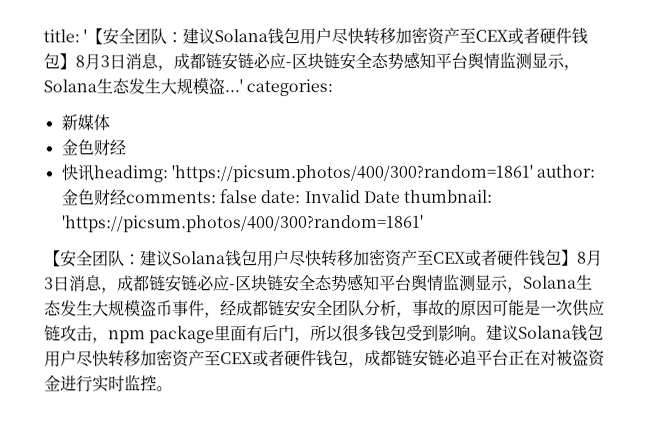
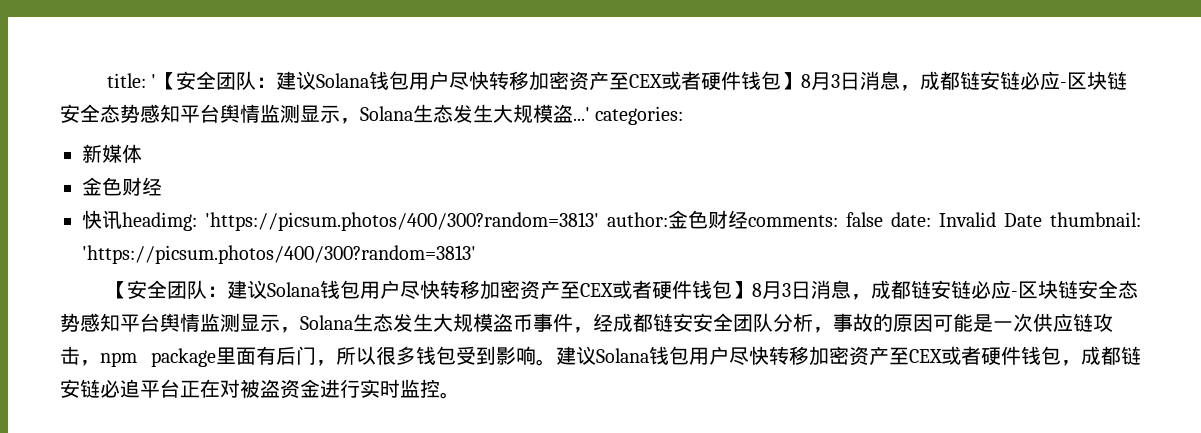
- 快讯headimg: 'https://picsum.photos/400/300?random=1861' author:金色财经comments: false date: Invalid Date thumbnail: 'https://picsum.photos/400/300?random=1861'
+ 快讯headimg: 'https://picsum.photos/400/300?random=3813' author:金色财经comments: false date: Invalid Date thumbnail: 'https://picsum.photos/400/300?random=3813'

